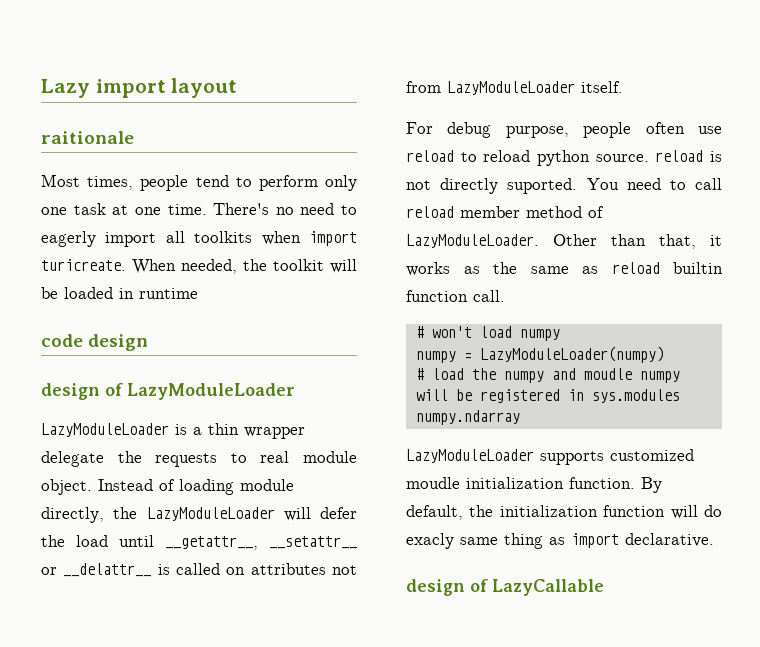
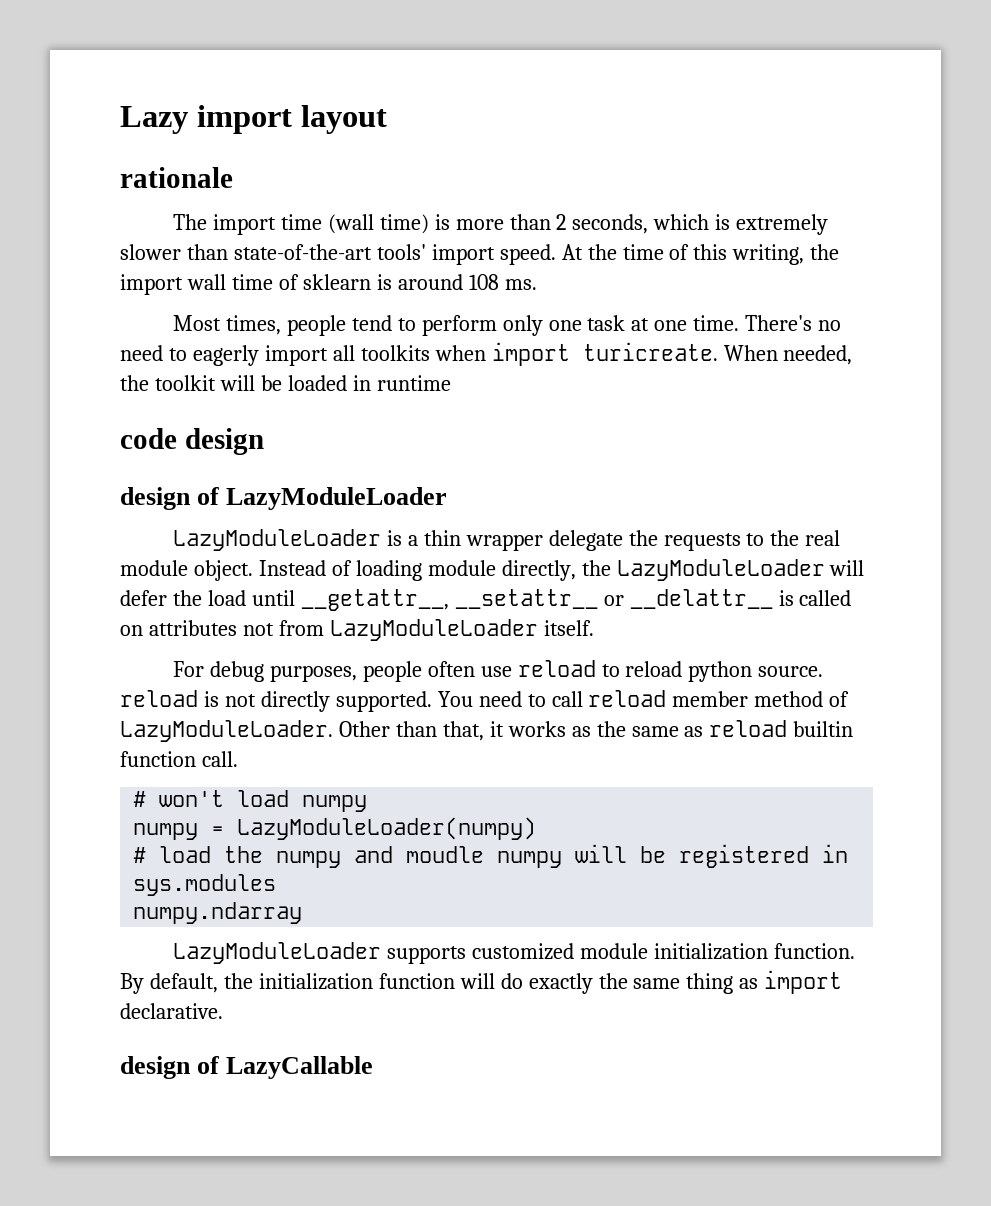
- raitionale
+ rationale
+ The import time (wall time) is more than 2 seconds, which is extremely slower than state-of-the-art tools' import speed. At the time of this writing, the import wall time of sklearn is around 108 ms.
- LazyModuleLoader is a thin wrapper delegate the requests to real module object.
+ LazyModuleLoader is a thin wrapper delegate the requests to the real module object.
- For debug purpose, people often use reload to reload python source. reload is not directly suported.
+ For debug purposes, people often use reload to reload python source. reload is not directly supported.
- LazyModuleLoader supports customized moudle initialization function.
+ LazyModuleLoader supports customized module initialization function.
- By default, the initialization function will do exacly same thing as import declarative.
+ By default, the initialization function will do exactly the same thing as import declarative.

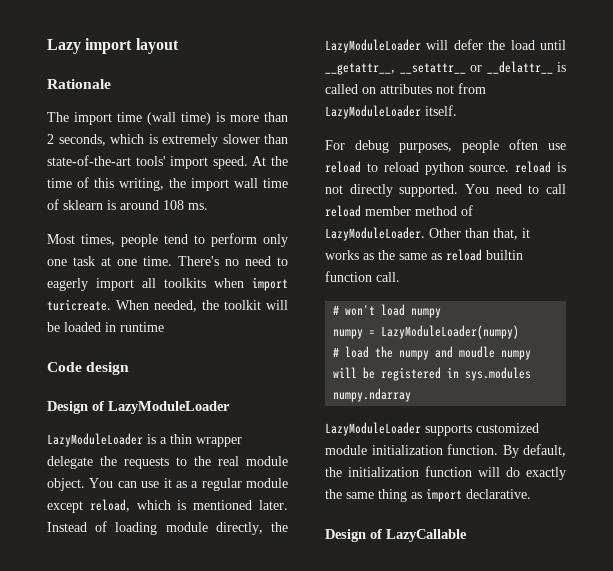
- rationale
+ Rationale
- code design
+ Code design
- design of LazyModuleLoader
+ Design of LazyModuleLoader
+ You can use it as a regular module except reload, which is mentioned later.
- design of LazyCallable
+ Design of LazyCallable

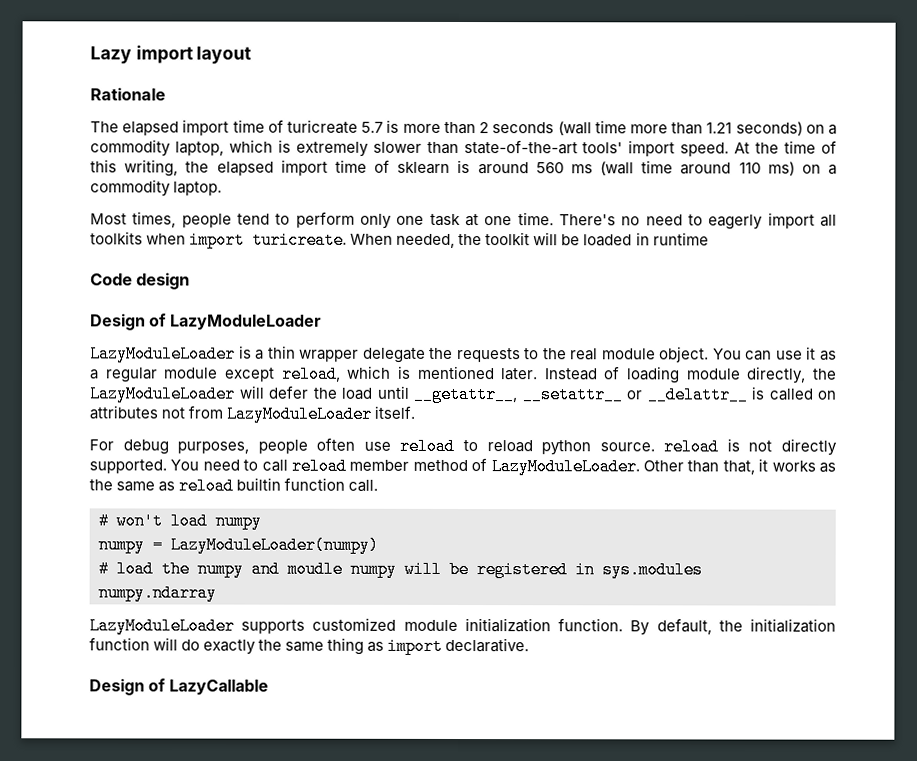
- The import time (wall time) is more than 2 seconds, which is extremely slower than state-of-the-art tools' import speed.
+ The elapsed import time of turicreate 5.7 is more than 2 seconds (wall time more than 1.21 seconds) on a commodity laptop, which is extremely slower than state-of-the-art tools' import speed.
- At the time of this writing, the import wall time of sklearn is around 108 ms.
+ At the time of this writing, the elapsed import time of sklearn is around 560 ms (wall time around 110 ms) on a commodity laptop.

